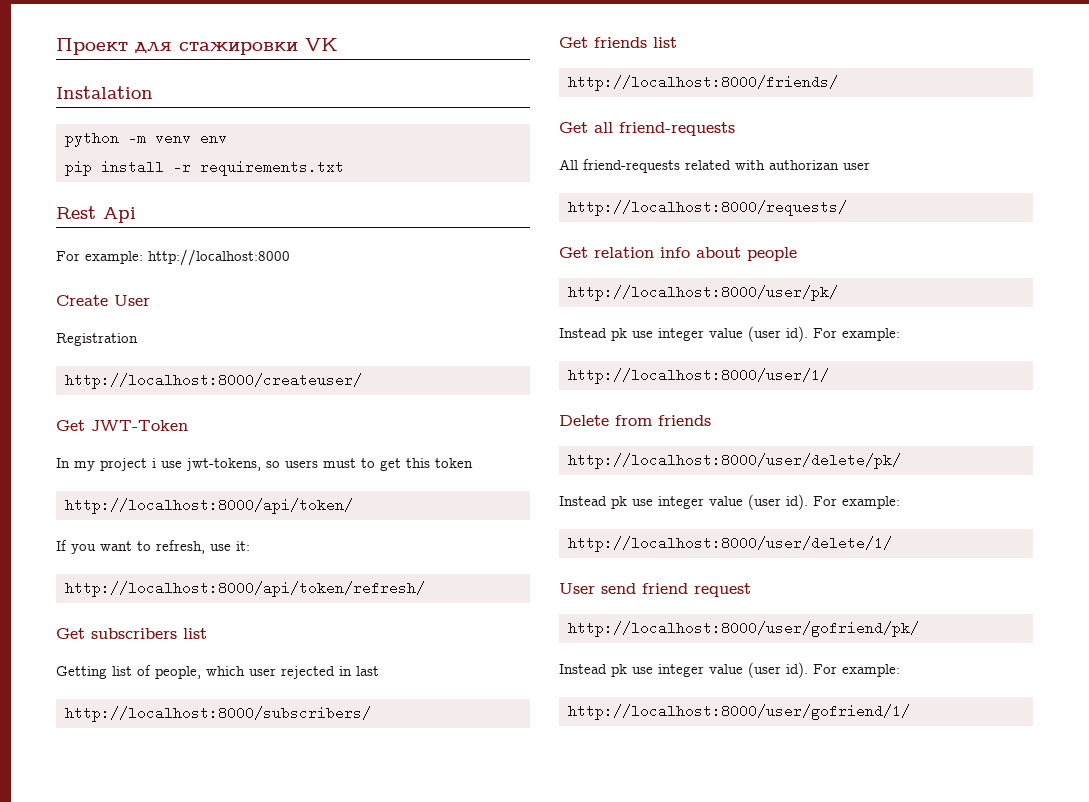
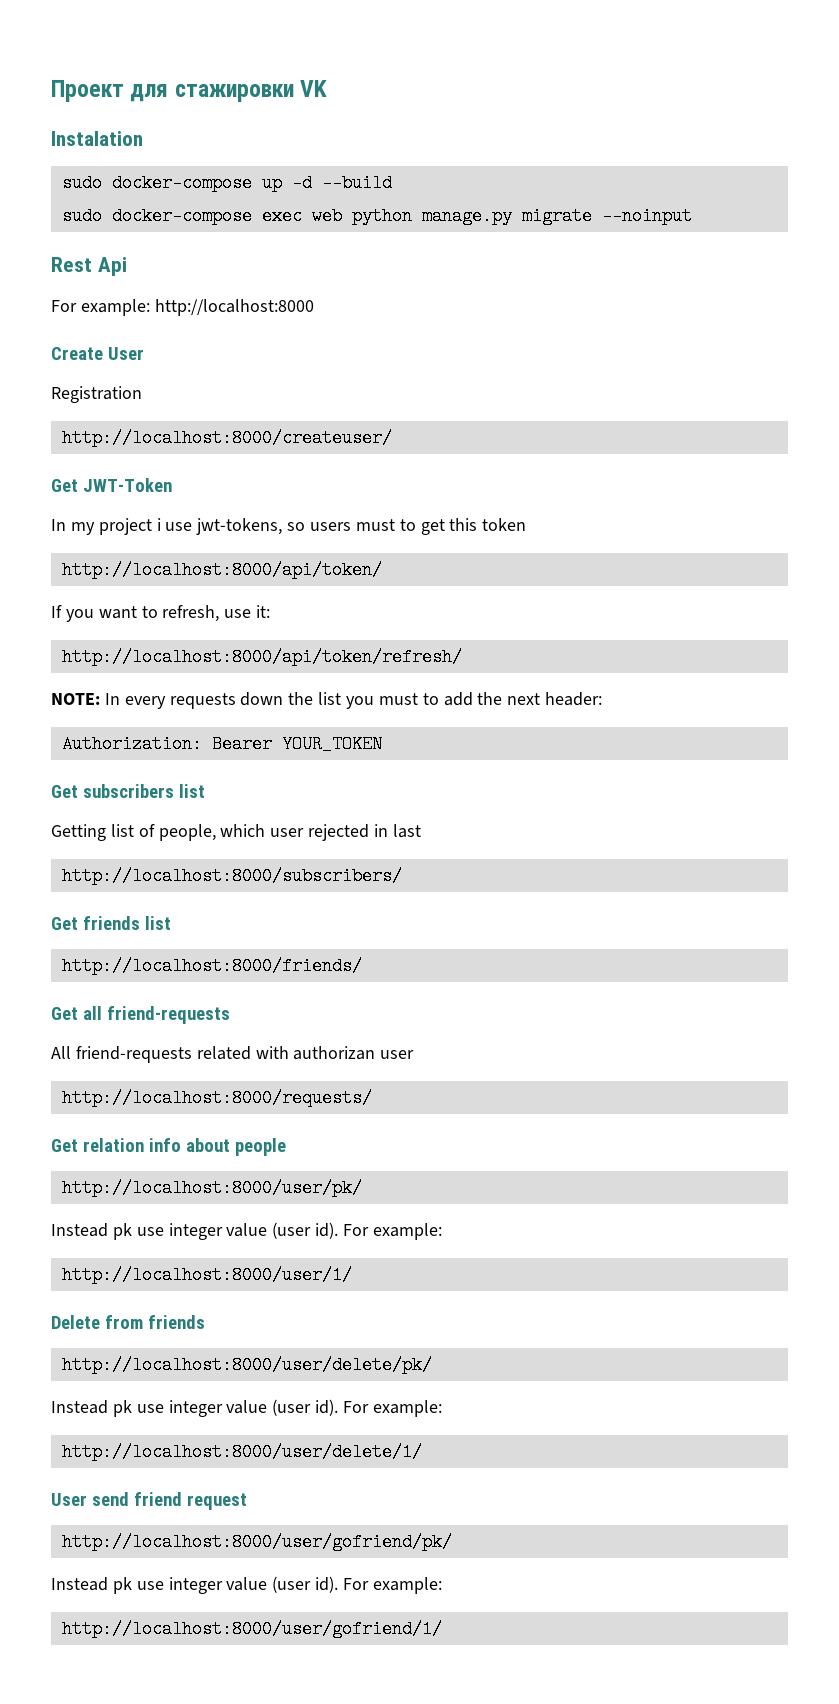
- python -m venv env
- pip install -r requirements.txt
+ sudo docker-compose up -d --build
+ sudo docker-compose exec web python manage.py migrate --noinput
+ NOTE: In every requests down the list you must to add the next header:
+ Authorization: Bearer YOUR_TOKEN

